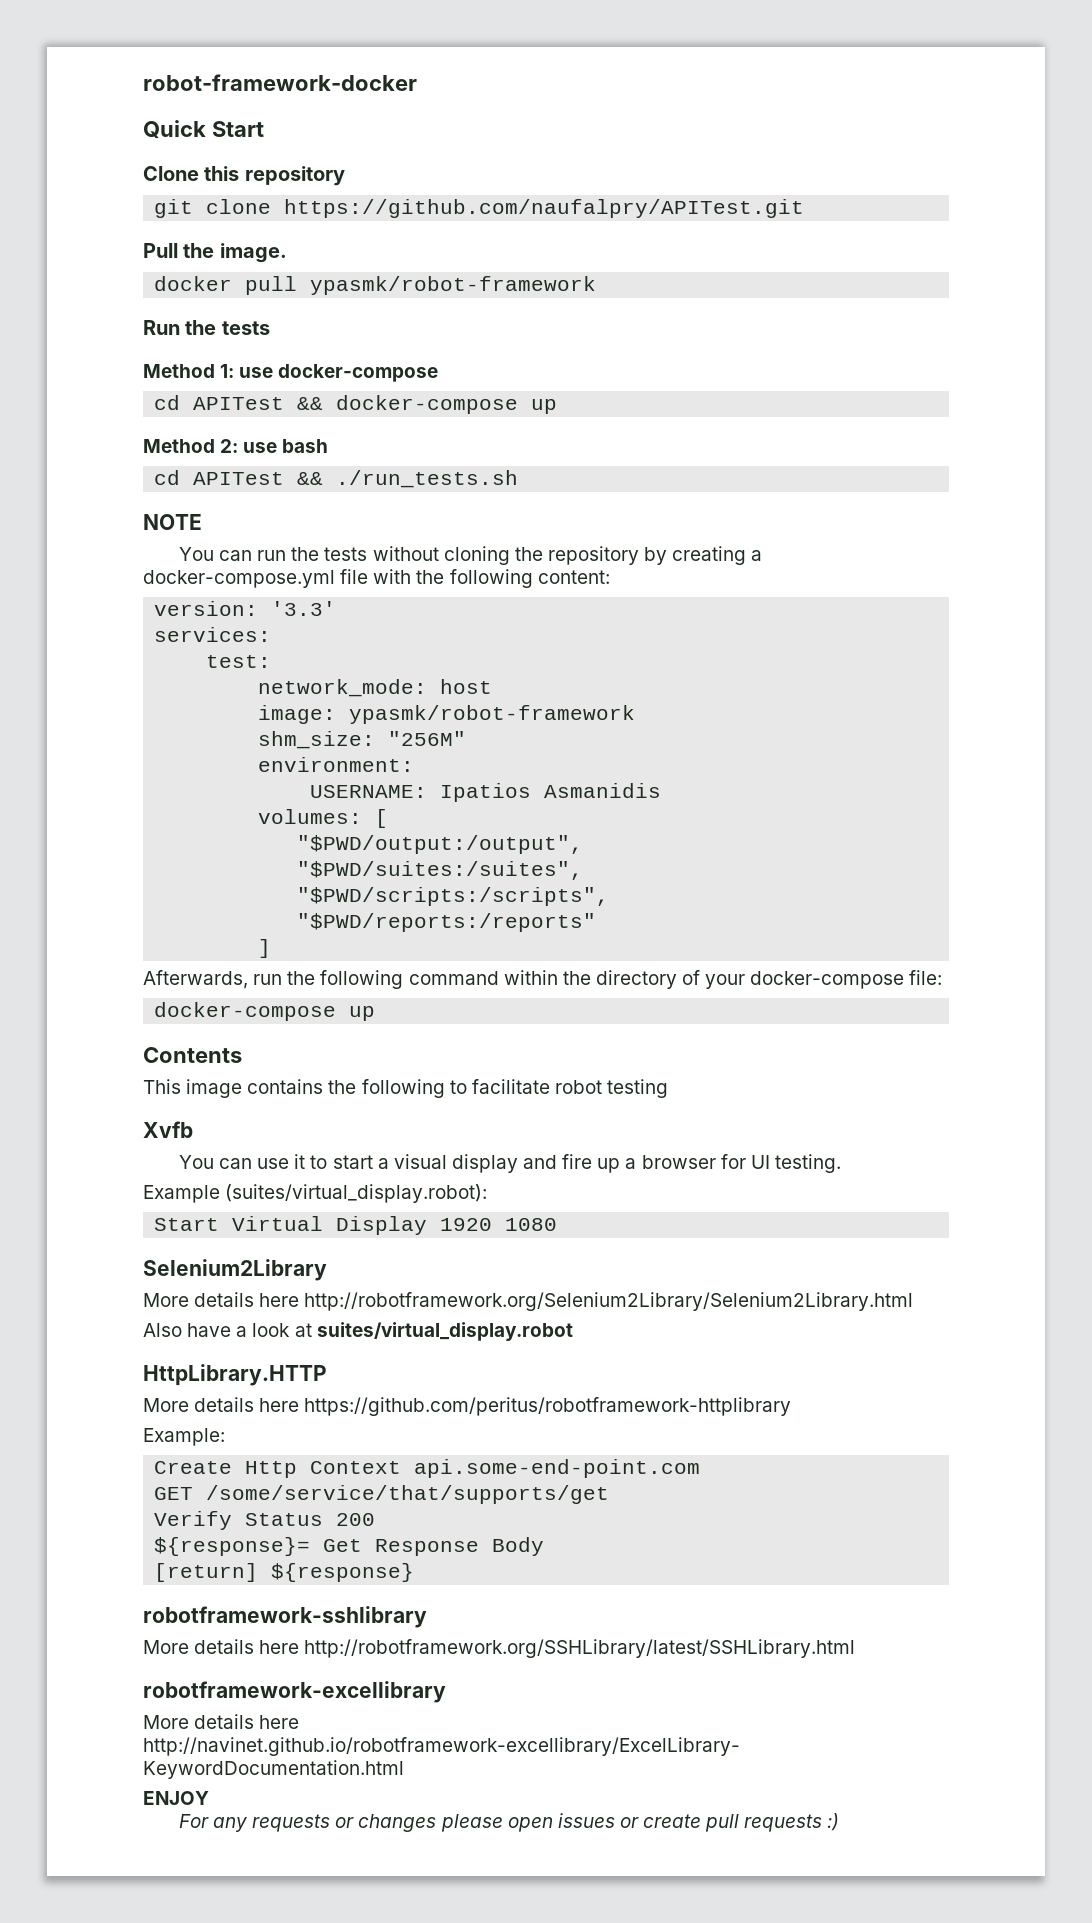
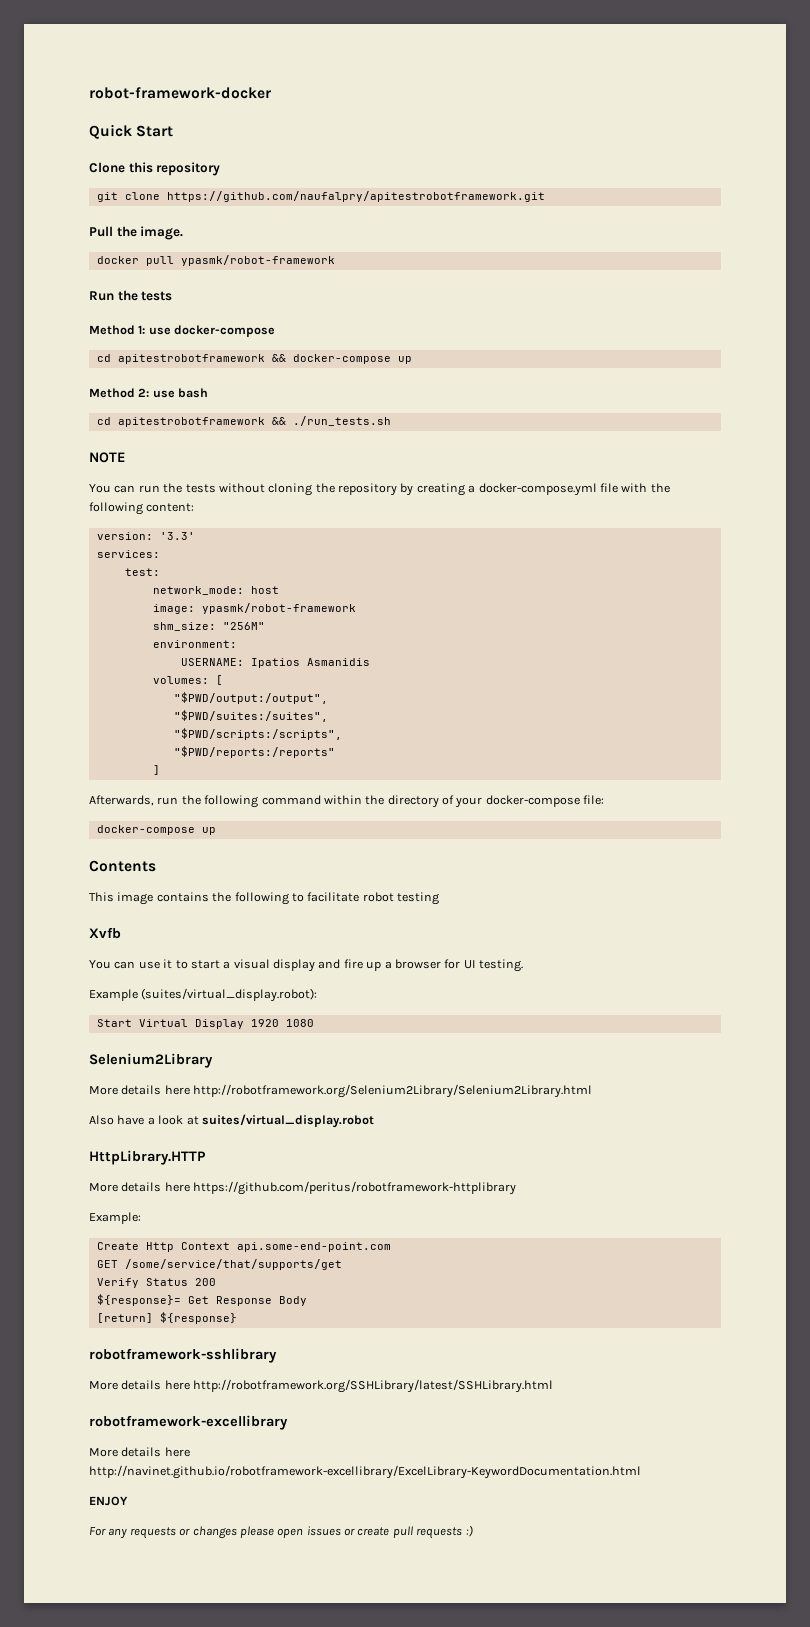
- git clone https://github.com/naufalpry/APITest.git
+ git clone https://github.com/naufalpry/apitestrobotframework.git
- cd APITest && docker-compose up
+ cd apitestrobotframework && docker-compose up
- cd APITest && ./run_tests.sh
+ cd apitestrobotframework && ./run_tests.sh

